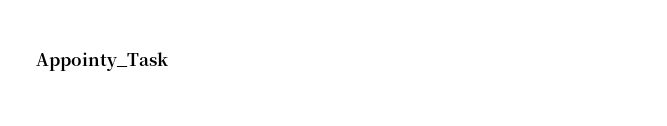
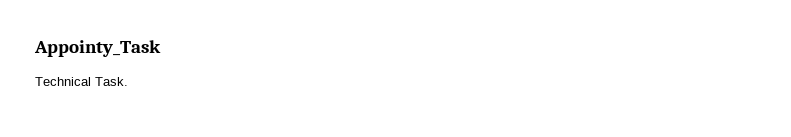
+ Technical Task.

